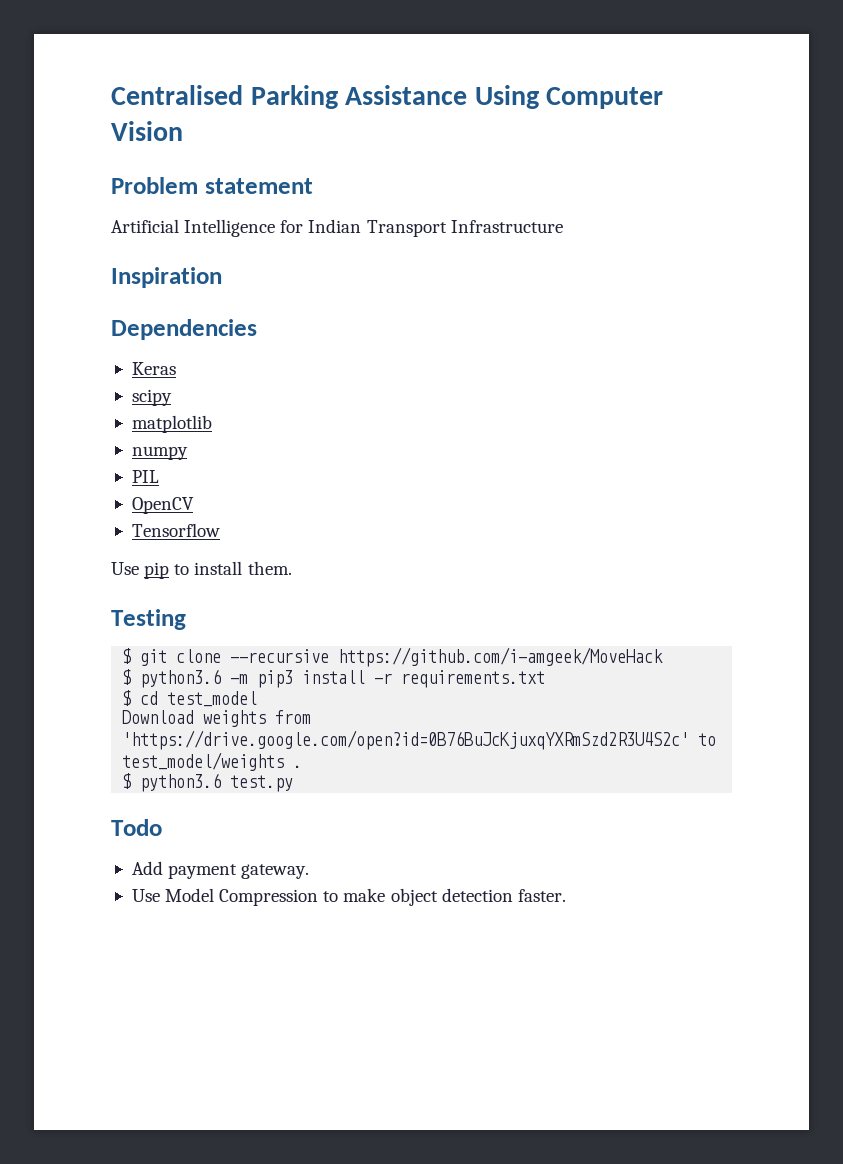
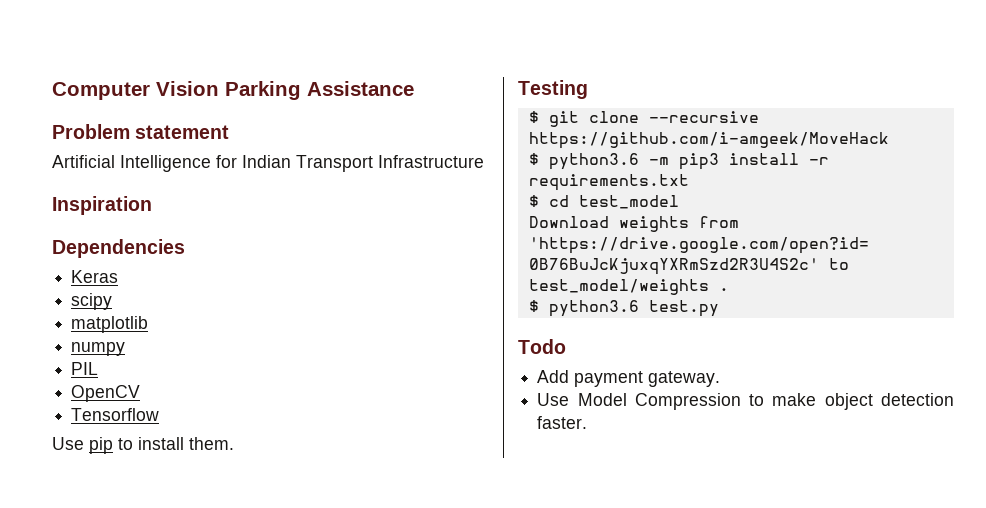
- Centralised Parking Assistance Using Computer Vision
+ Computer Vision Parking Assistance

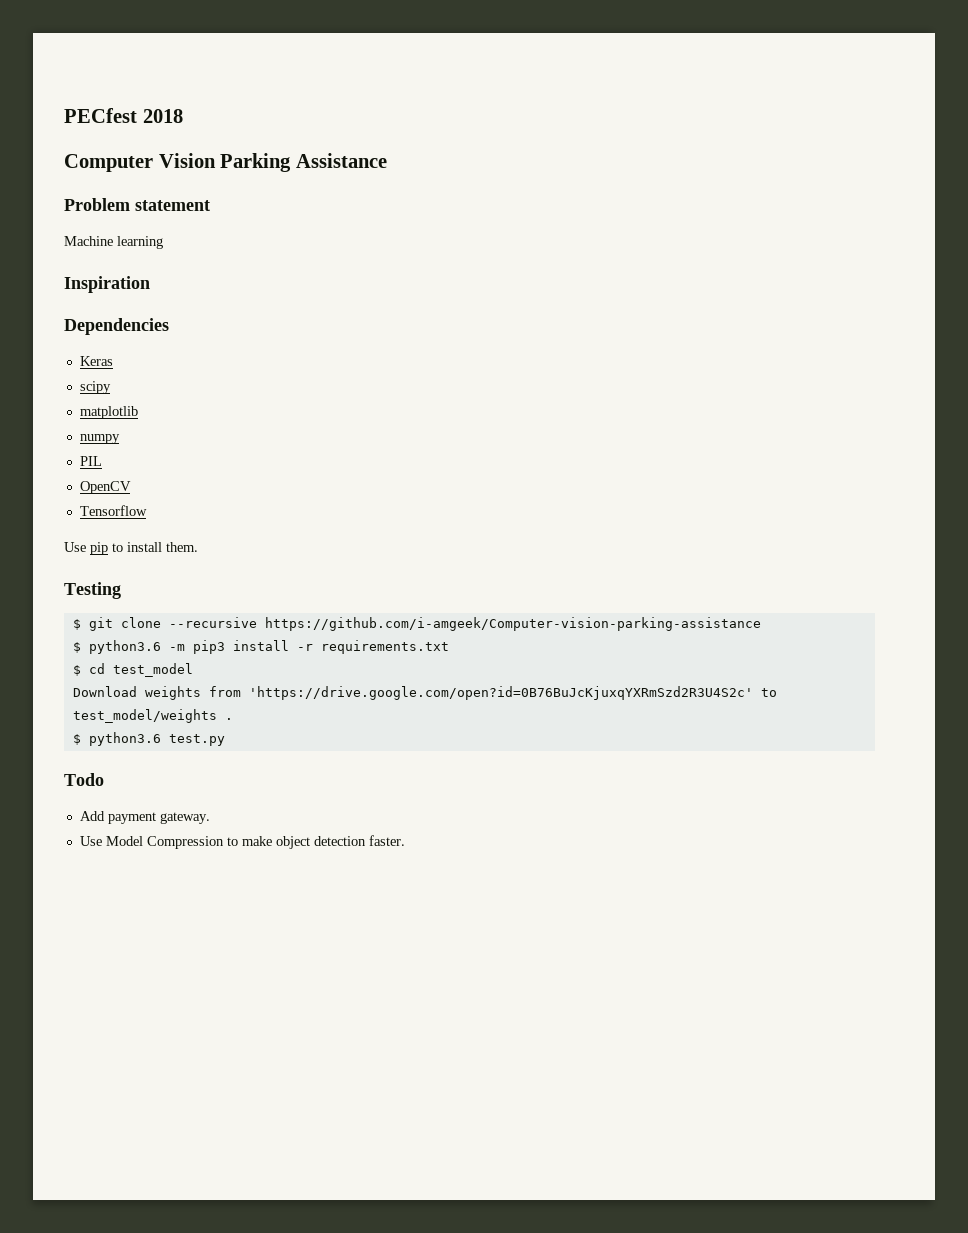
+ PECfest 2018
- Artificial Intelligence for Indian Transport Infrastructure
+ Machine learning
- $ git clone --recursive https://github.com/i-amgeek/MoveHack
+ $ git clone --recursive https://github.com/i-amgeek/Computer-vision-parking-assistance

